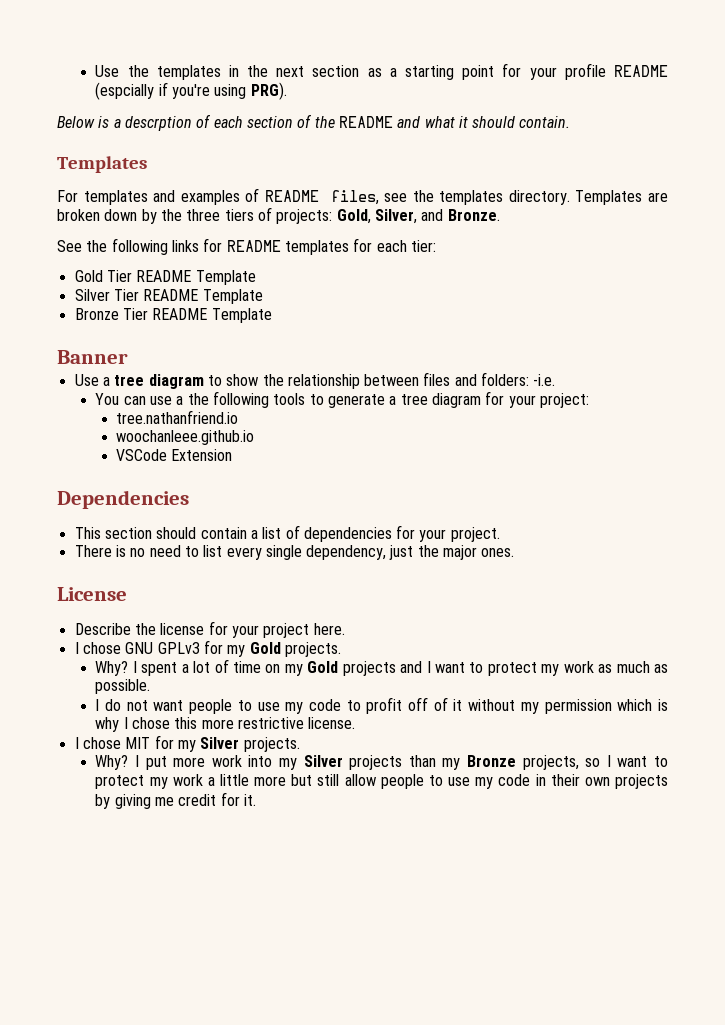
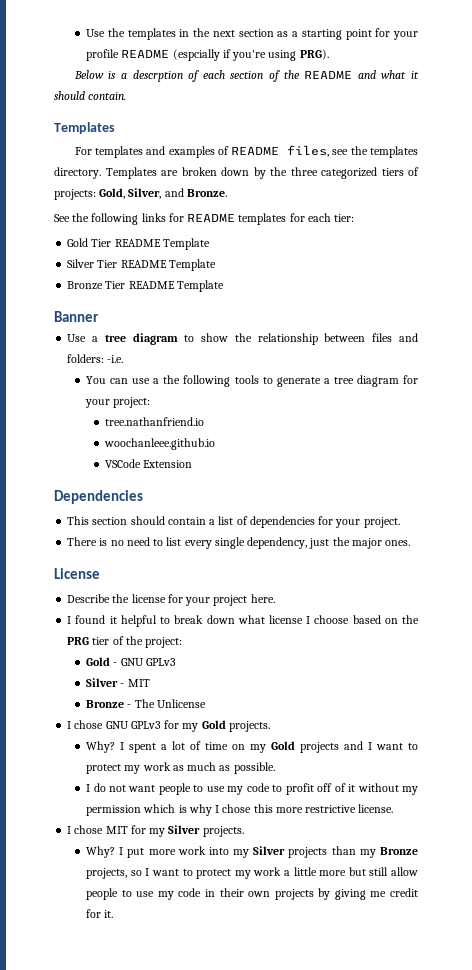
- Templates are broken down by the three tiers of projects: Gold, Silver, and Bronze.
+ Templates are broken down by the three categorized tiers of projects: Gold, Silver, and Bronze.
+ I found it helpful to break down what license I choose based on the PRG tier of the project:
+ Gold - GNU GPLv3
+ Silver - MIT
+ Bronze - The Unlicense

